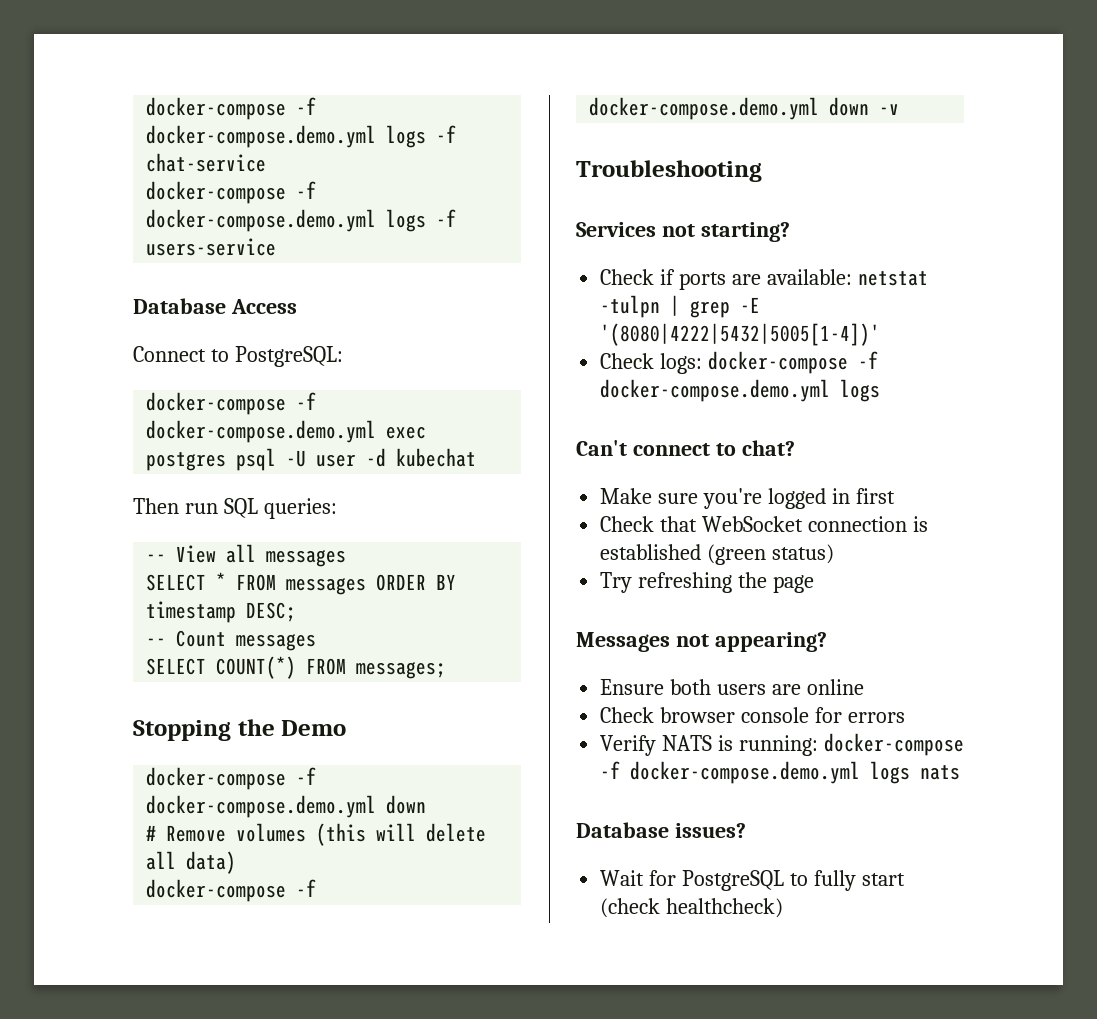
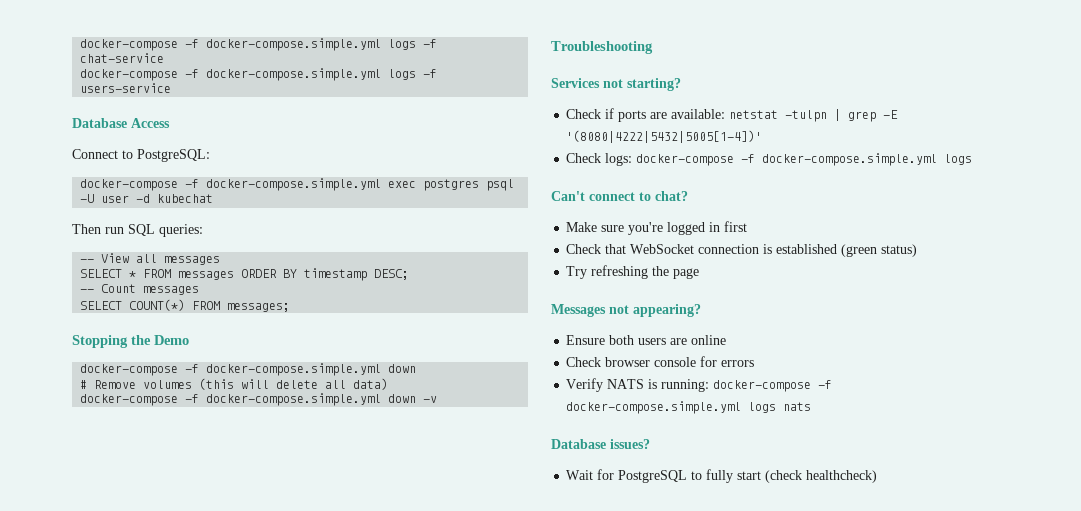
- docker-compose -f docker-compose.demo.yml logs -f chat-service
+ docker-compose -f docker-compose.simple.yml logs -f chat-service
- docker-compose -f docker-compose.demo.yml logs -f users-service
+ docker-compose -f docker-compose.simple.yml logs -f users-service
- docker-compose -f docker-compose.demo.yml exec postgres psql -U user -d kubechat
+ docker-compose -f docker-compose.simple.yml exec postgres psql -U user -d kubechat
  Stopping the Demo
- docker-compose -f docker-compose.demo.yml down
+ docker-compose -f docker-compose.simple.yml down
- docker-compose -f docker-compose.demo.yml down -v
+ docker-compose -f docker-compose.simple.yml down -v
- Check logs: docker-compose -f docker-compose.demo.yml logs
+ Check logs: docker-compose -f docker-compose.simple.yml logs
- Verify NATS is running: docker-compose -f docker-compose.demo.yml logs nats
+ Verify NATS is running: docker-compose -f docker-compose.simple.yml logs nats

